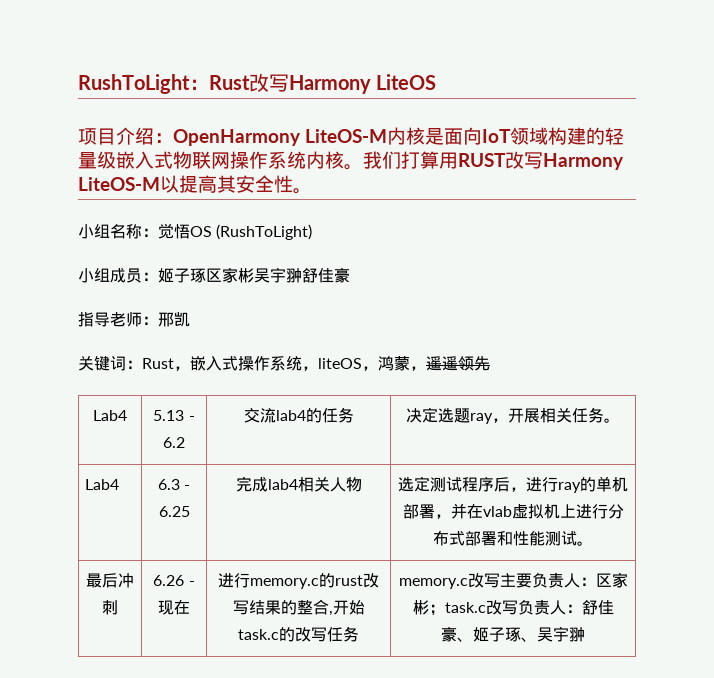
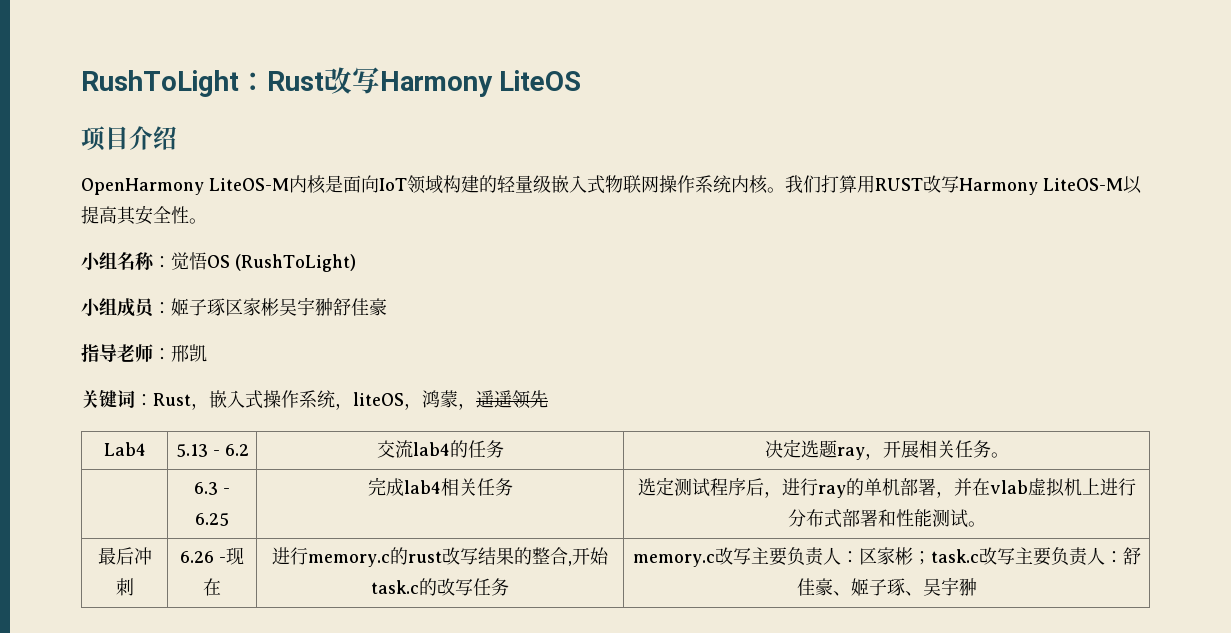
- 项目介绍：OpenHarmony LiteOS-M内核是面向IoT领域构建的轻量级嵌入式物联网操作系统内核。
+ 项目介绍
+ OpenHarmony LiteOS-M内核是面向IoT领域构建的轻量级嵌入式物联网操作系统内核。
- Lab4 | 6.3 - 6.25 | 完成lab4相关人物 | 选定测试程序后，进行ray的单机部署，并在vlab虚拟机上进行分布式部署和性能测试。
+ | 6.3 - 6.25 | 完成lab4相关任务 | 选定测试程序后，进行ray的单机部署，并在vlab虚拟机上进行分布式部署和性能测试。
- 最后冲刺 | 6.26 -现在 | 进行memory.c的rust改写结果的整合,开始task.c的改写任务 | memory.c改写主要负责人：区家彬；task.c改写负责人：舒佳豪、姬子琢、吴宇翀
+ 最后冲刺 | 6.26 -现在 | 进行memory.c的rust改写结果的整合,开始task.c的改写任务 | memory.c改写主要负责人：区家彬；task.c改写主要负责人：舒佳豪、姬子琢、吴宇翀

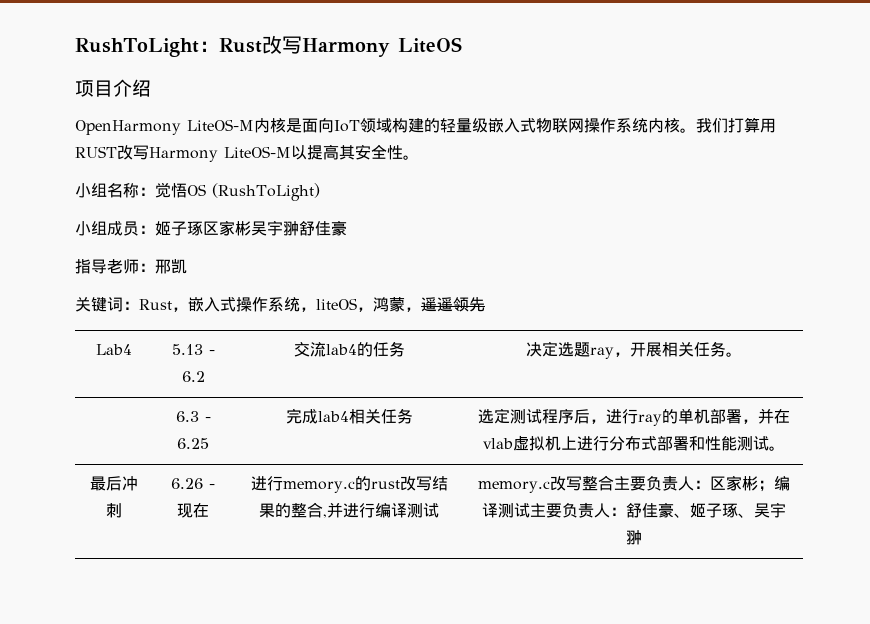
- 最后冲刺 | 6.26 -现在 | 进行memory.c的rust改写结果的整合,开始task.c的改写任务 | memory.c改写主要负责人：区家彬；task.c改写主要负责人：舒佳豪、姬子琢、吴宇翀
+ 最后冲刺 | 6.26 -现在 | 进行memory.c的rust改写结果的整合,并进行编译测试 | memory.c改写整合主要负责人：区家彬；编译测试主要负责人：舒佳豪、姬子琢、吴宇翀

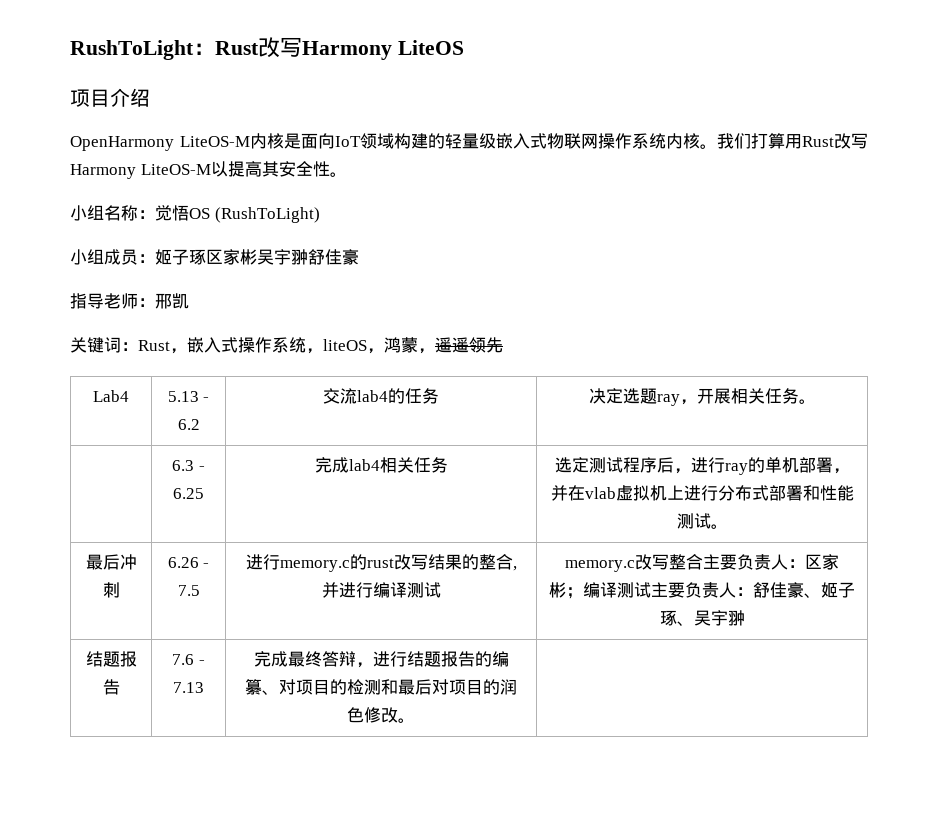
- 我们打算用RUST改写Harmony LiteOS-M以提高其安全性。
+ 我们打算用Rust改写Harmony LiteOS-M以提高其安全性。
- 最后冲刺 | 6.26 -现在 | 进行memory.c的rust改写结果的整合,并进行编译测试 | memory.c改写整合主要负责人：区家彬；编译测试主要负责人：舒佳豪、姬子琢、吴宇翀
+ 最后冲刺 | 6.26 - 7.5 | 进行memory.c的rust改写结果的整合,并进行编译测试 | memory.c改写整合主要负责人：区家彬；编译测试主要负责人：舒佳豪、姬子琢、吴宇翀
+ 结题报告 | 7.6 - 7.13 | 完成最终答辩，进行结题报告的编纂、对项目的检测和最后对项目的润色修改。 |

